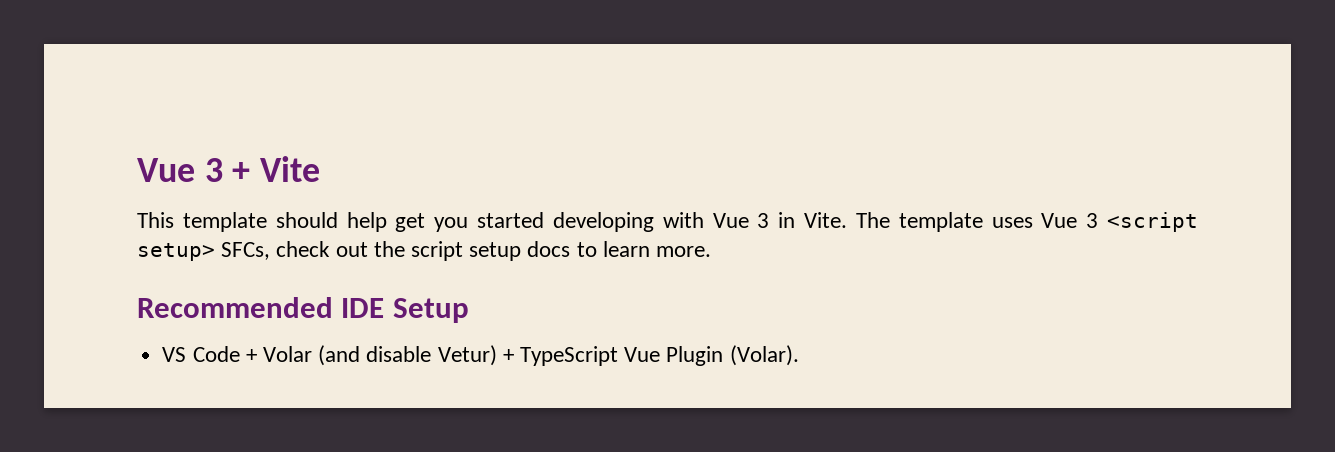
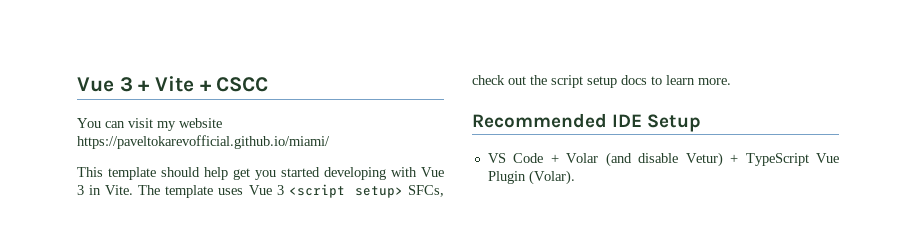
- Vue 3 + Vite
+ Vue 3 + Vite + CSCC
+ You can visit my website https://paveltokarevofficial.github.io/miami/

